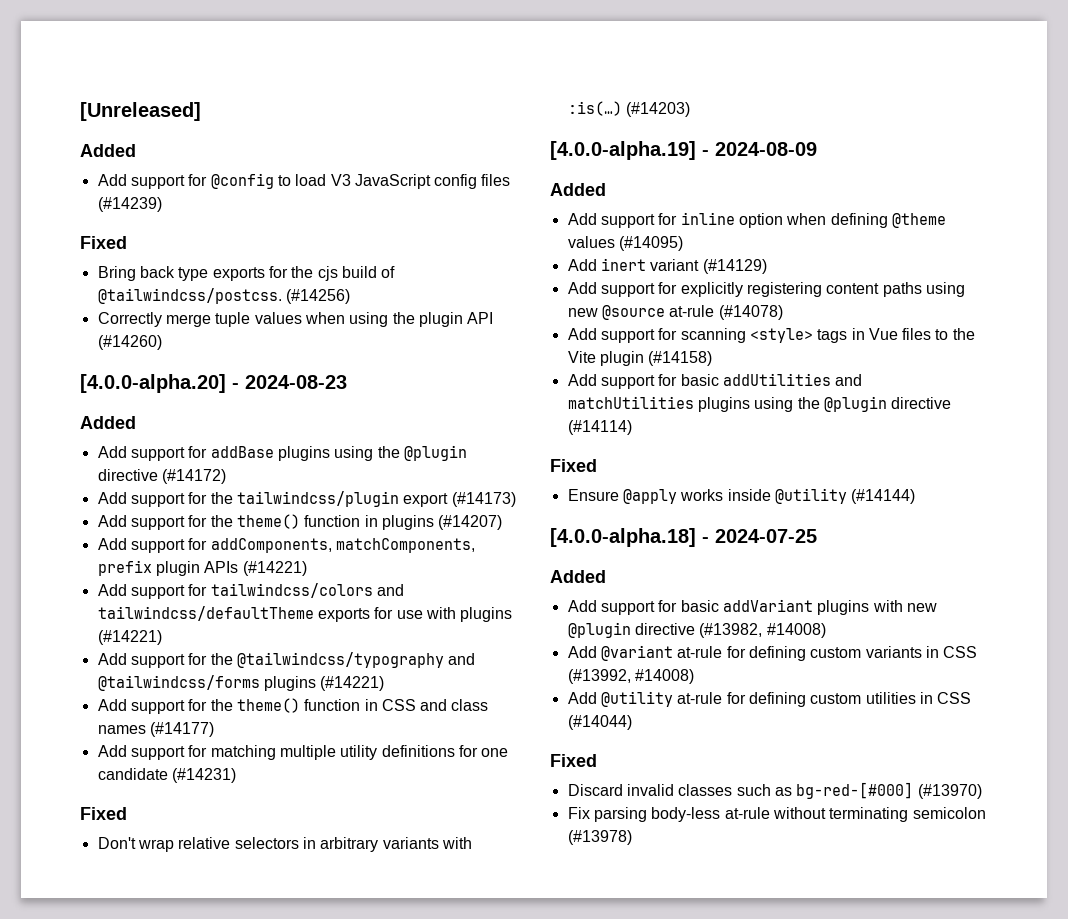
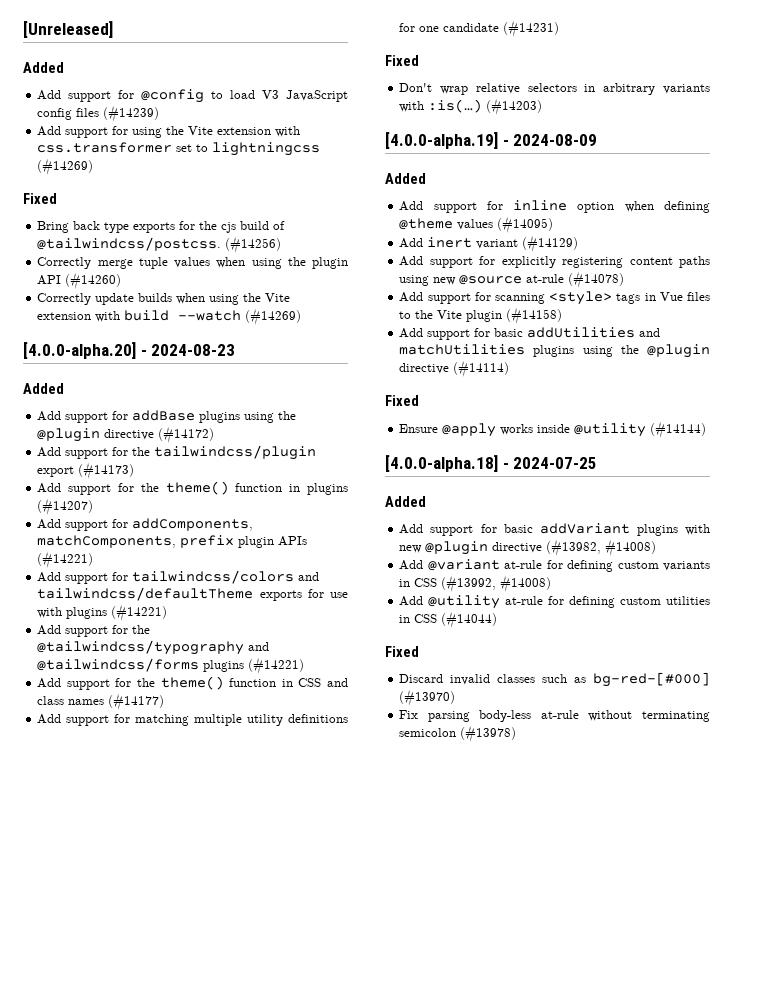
+ Add support for using the Vite extension with css.transformer set to lightningcss (#14269)
+ Correctly update builds when using the Vite extension with build --watch (#14269)

